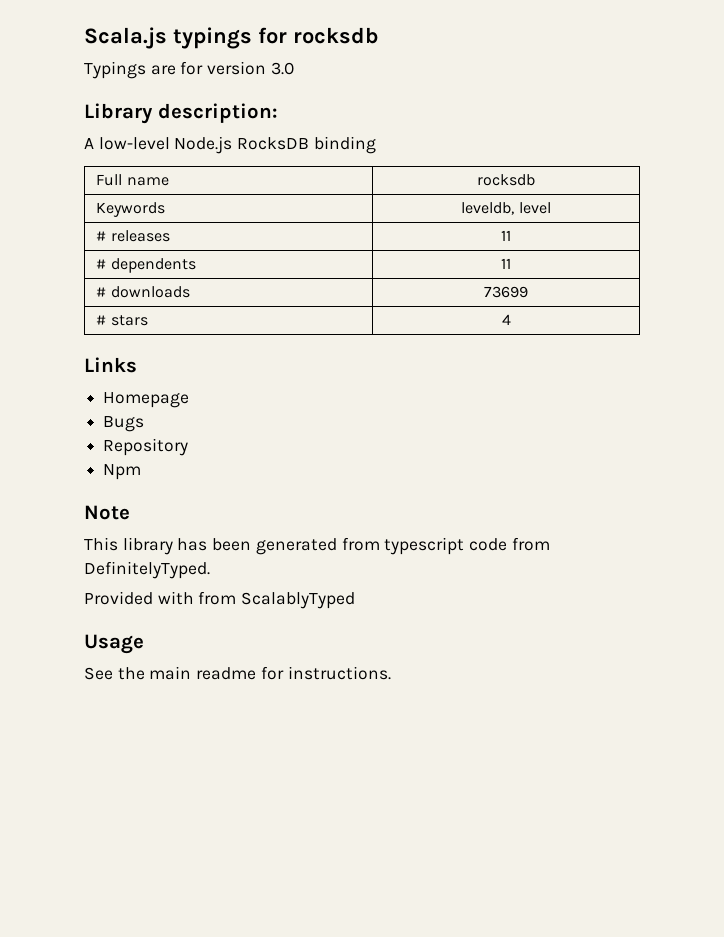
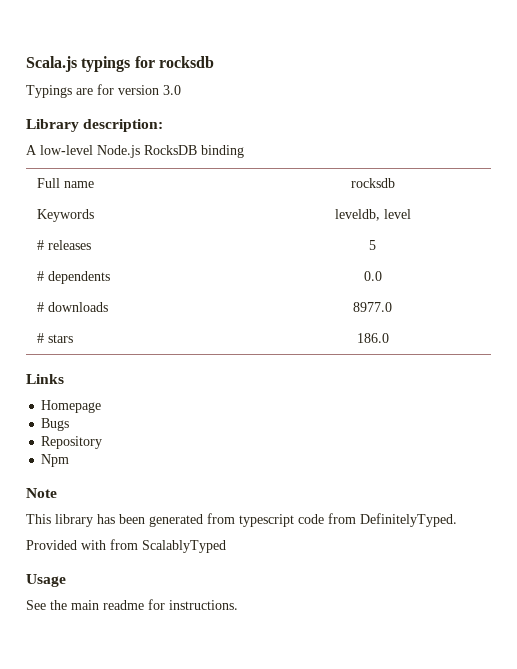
- # releases | 11
+ # releases | 5
- # dependents | 11
+ # dependents | 0.0
- # downloads | 73699
+ # downloads | 8977.0
- # stars | 4
+ # stars | 186.0

